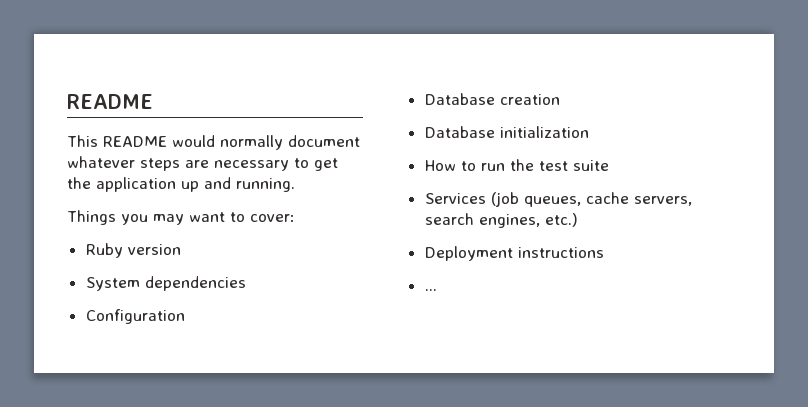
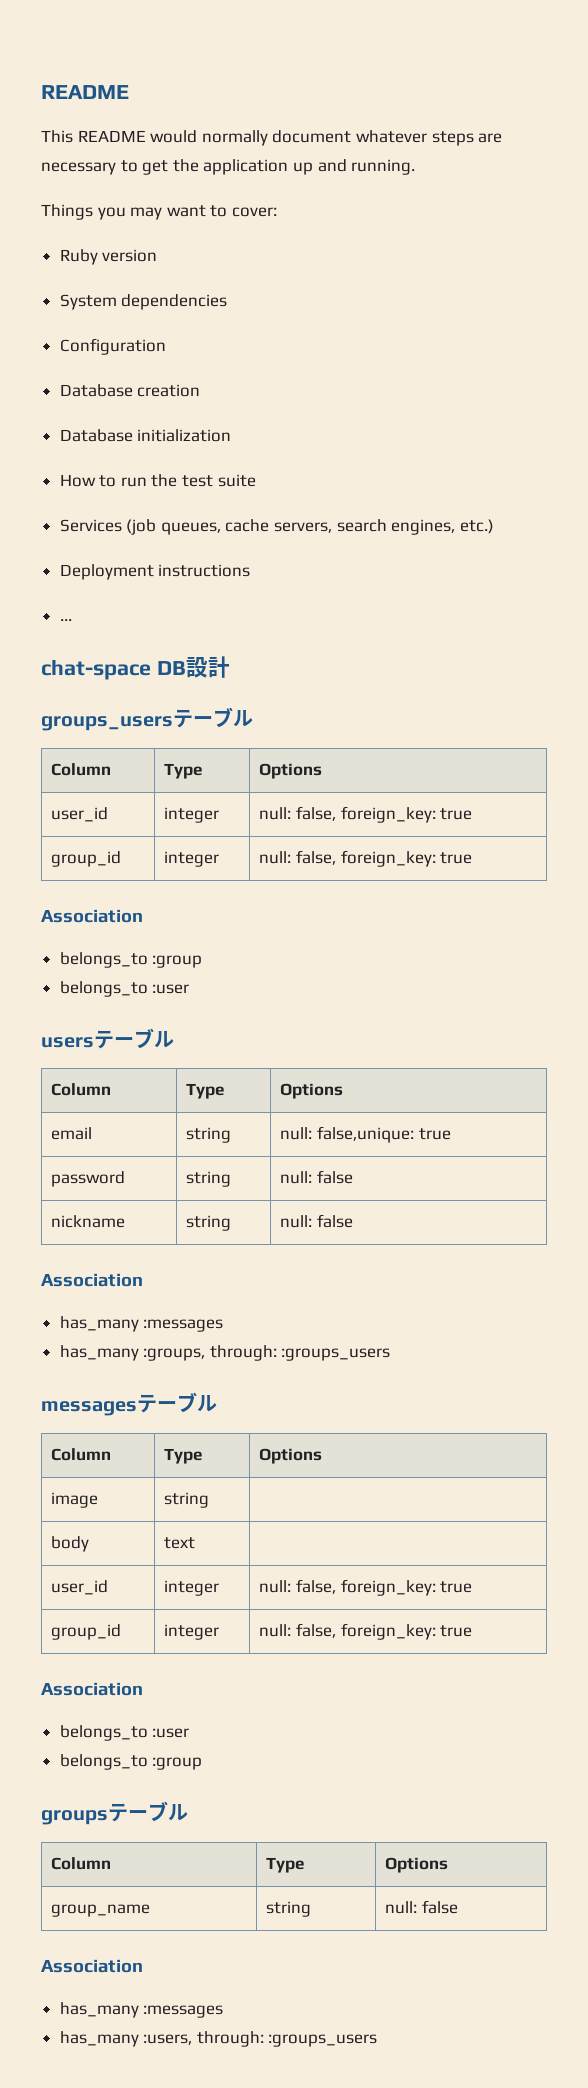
+ chat-space DB設計
+ groups_usersテーブル
+ Column | Type | Options
+ user_id | integer | null: false, foreign_key: true
+ group_id | integer | null: false, foreign_key: true
+ Association
+ belongs_to :group
+ belongs_to :user
+ usersテーブル
+ Column | Type | Options
+ email | string | null: false,unique: true
+ password | string | null: false
+ nickname | string | null: false
+ Association
+ has_many :messages
+ has_many :groups, through: :groups_users
+ messagesテーブル
+ Column | Type | Options
+ image | string |
+ body | text |
+ user_id | integer | null: false, foreign_key: true
+ group_id | integer | null: false, foreign_key: true
+ Association
+ belongs_to :user
+ belongs_to :group
+ groupsテーブル
+ Column | Type | Options
+ group_name | string | null: false
+ Association
+ has_many :messages
+ has_many :users, through: :groups_users

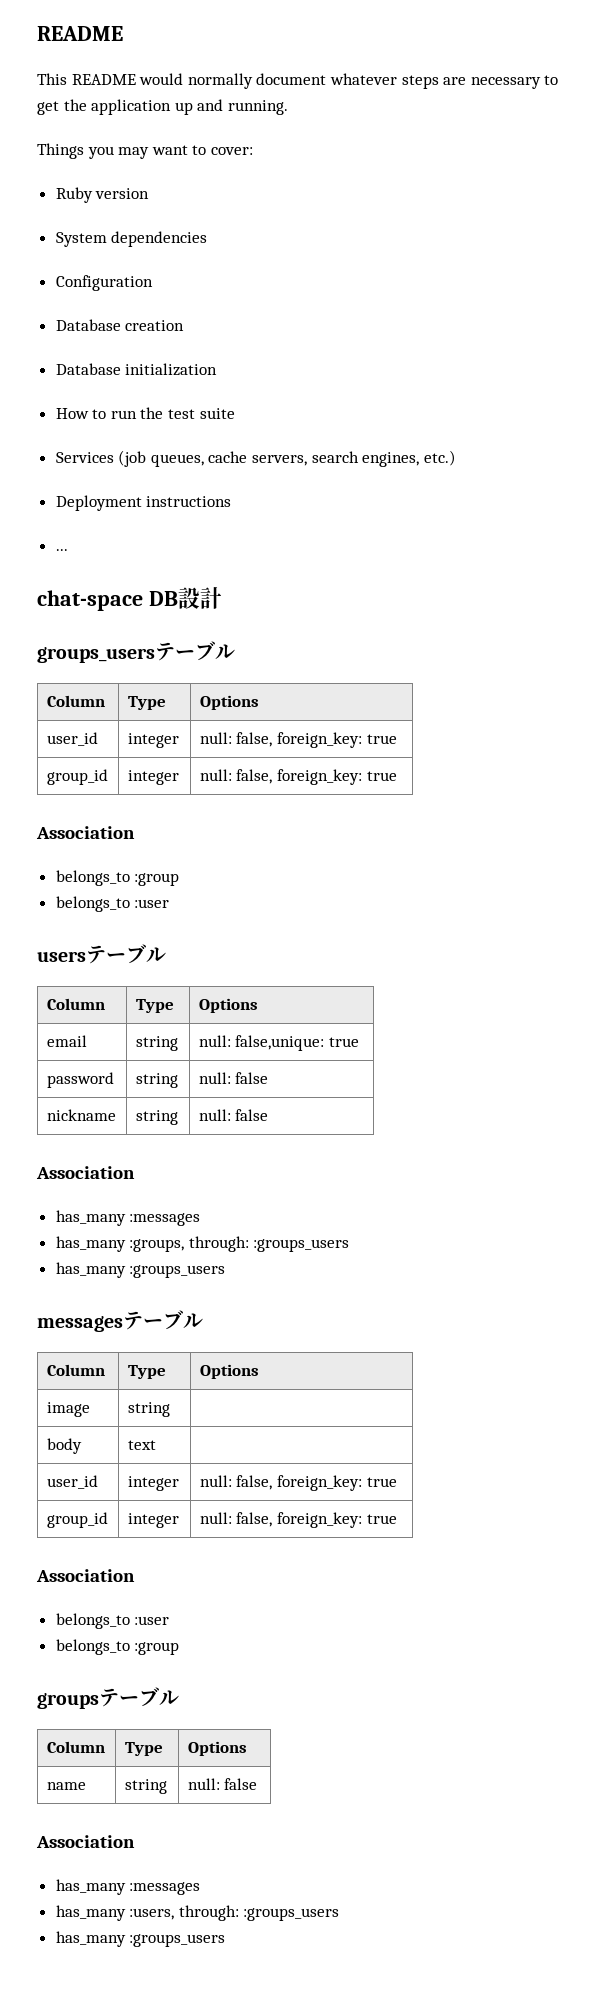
  has_many :groups, through: :groups_users
+ has_many :groups_users
- group_name | string | null: false
+ name | string | null: false
  has_many :users, through: :groups_users
+ has_many :groups_users

